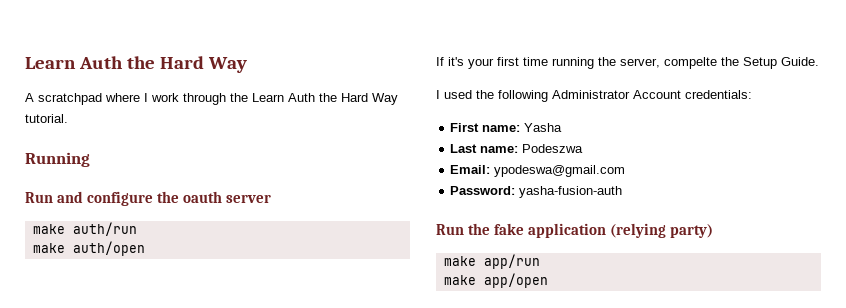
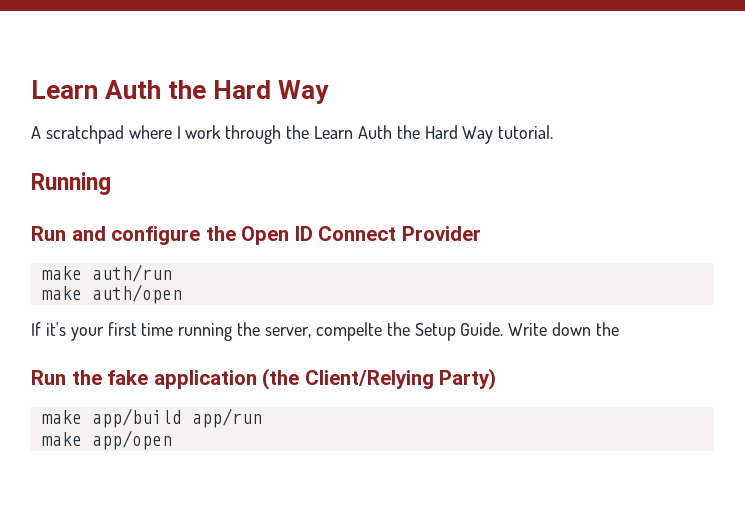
- Run and configure the oauth server
+ Run and configure the Open ID Connect Provider
- If it's your first time running the server, compelte the Setup Guide.
- I used the following Administrator Account credentials:
- First name: Yasha
- Last name: Podeszwa
- Email: ypodeswa@gmail.com
- Password: yasha-fusion-auth
+ If it's your first time running the server, compelte the Setup Guide. Write down the
- Run the fake application (relying party)
- make app/run
+ Run the fake application (the Client/Relying Party)
+ make app/build app/run

